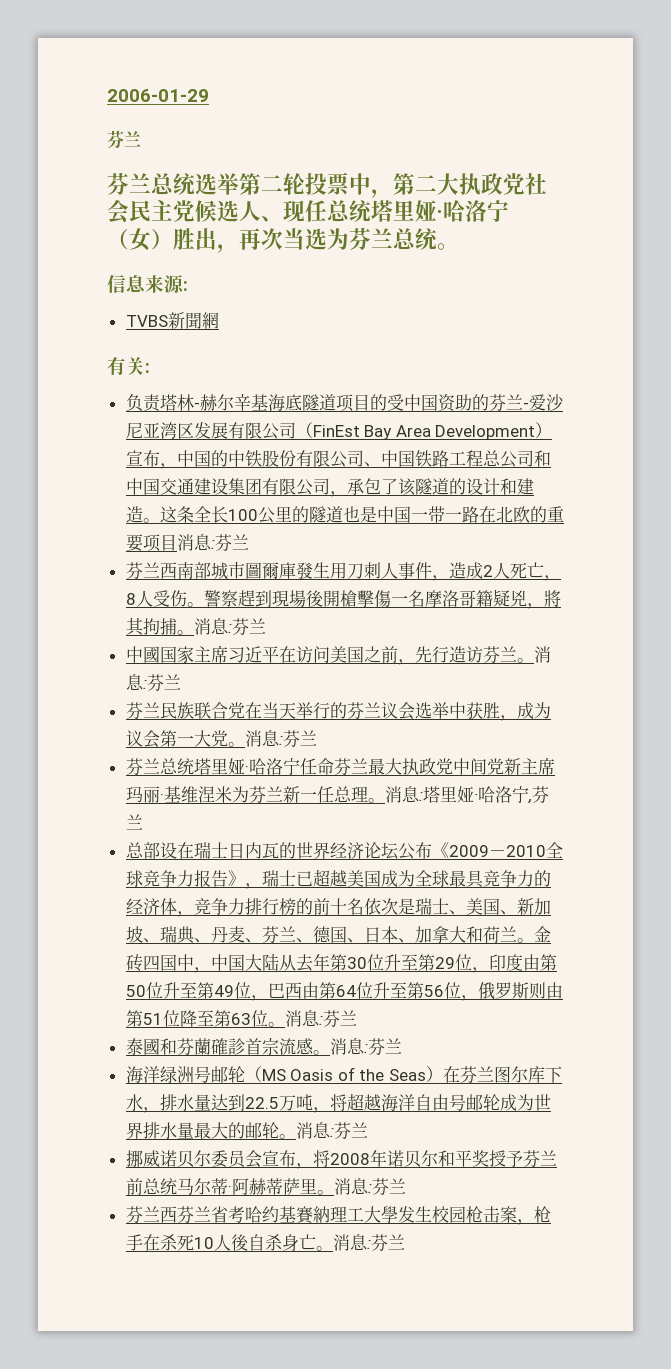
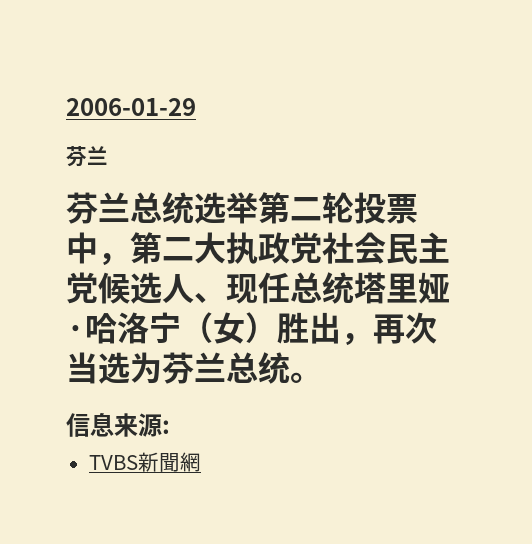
- 有关:
- 负责塔林-赫尔辛基海底隧道项目的受中国资助的芬兰-爱沙尼亚湾区发展有限公司（FinЕst Bay Area Development）宣布，中国的中铁股份有限公司、中国铁路工程总公司和中国交通建设集团有限公司，承包了该隧道的设计和建造。这条全长100公里的隧道也是中国一带一路在北欧的重要项目消息:芬兰
- 芬兰西南部城市圖爾庫發生用刀刺人事件，造成2人死亡，8人受伤。警察趕到現場後開槍擊傷一名摩洛哥籍疑兇，將其拘捕。消息:芬兰
- 中國国家主席习近平在访问美国之前，先行造访芬兰。消息:芬兰
- 芬兰民族联合党在当天举行的芬兰议会选举中获胜，成为议会第一大党。消息:芬兰
- 芬兰总统塔里娅·哈洛宁任命芬兰最大执政党中间党新主席玛丽·基维涅米为芬兰新一任总理。消息:塔里娅·哈洛宁,芬兰
- 总部设在瑞士日内瓦的世界经济论坛公布《2009－2010全球竞争力报告》，瑞士已超越美国成为全球最具竞争力的经济体，竞争力排行榜的前十名依次是瑞士、美国、新加坡、瑞典、丹麦、芬兰、德国、日本、加拿大和荷兰。金砖四国中，中国大陆从去年第30位升至第29位，印度由第50位升至第49位，巴西由第64位升至第56位，俄罗斯则由第51位降至第63位。消息:芬兰
- 泰國和芬蘭確診首宗流感。消息:芬兰
- 海洋绿洲号邮轮（MS Oasis of the Seas）在芬兰图尔库下水，排水量达到22.5万吨，将超越海洋自由号邮轮成为世界排水量最大的邮轮。消息:芬兰
- 挪威诺贝尔委员会宣布，将2008年诺贝尔和平奖授予芬兰前总统马尔蒂·阿赫蒂萨里。消息:芬兰
- 芬兰西芬兰省考哈约基賽納理工大學发生校园枪击案，枪手在杀死10人後自杀身亡。消息:芬兰

